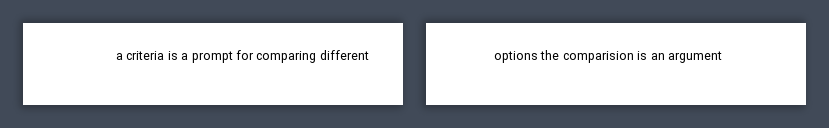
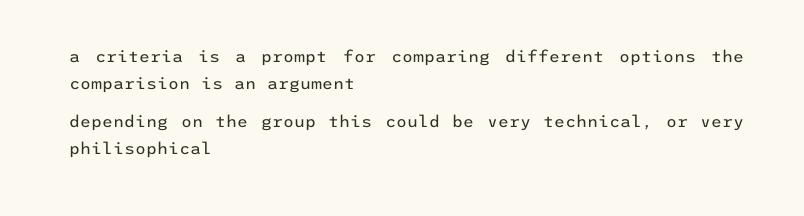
+ depending on the group this could be very technical, or very philisophical

